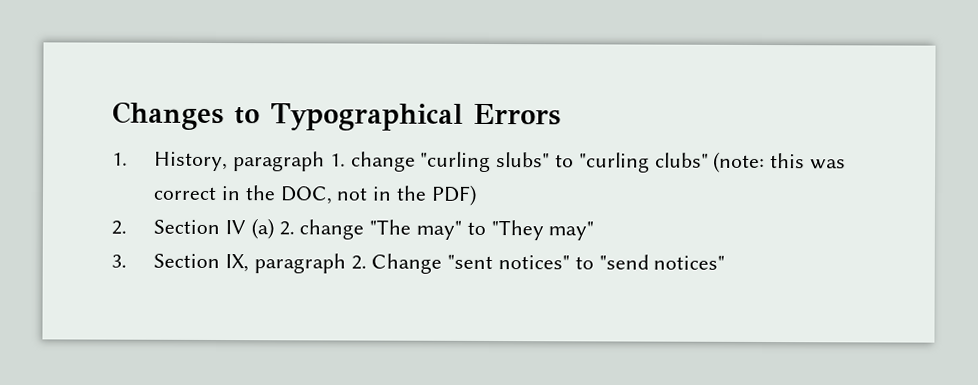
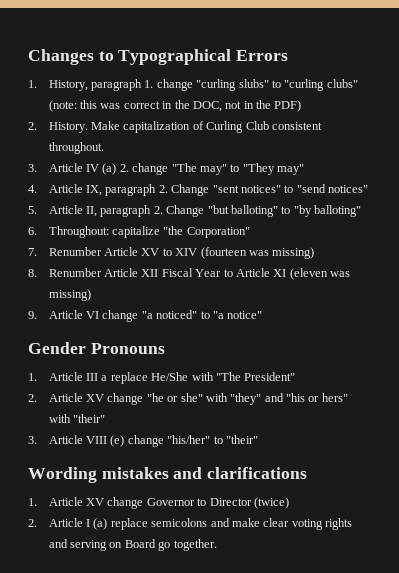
- 2. Section IV (a) 2. change "The may" to "They may"
+ 2. History. Make capitalization of Curling Club consistent throughout.
+ 3. Article IV (a) 2. change "The may" to "They may"
- 3. Section IX, paragraph 2. Change "sent notices" to "send notices"
+ 4. Article IX, paragraph 2. Change "sent notices" to "send notices"
+ 5. Article II, paragraph 2. Change "but balloting" to "by balloting"
+ 6. Throughout: capitalize "the Corporation"
+ 7. Renumber Article XV to XIV (fourteen was missing)
+ 8. Renumber Article XII Fiscal Year to Article XI (eleven was missing)
+ 9. Article VI change "a noticed" to "a notice"
+ Gender Pronouns
+ 1. Article III a replace He/She with "The President"
+ 2. Article XV change "he or she" with "they" and "his or hers" with "their"
+ 3. Article VIII (e) change "his/her" to "their"
+ Wording mistakes and clarifications
+ 1. Article XV change Governor to Director (twice)
+ 2. Article I (a) replace semicolons and make clear voting rights and serving on Board go together.

